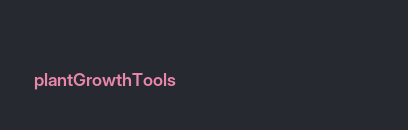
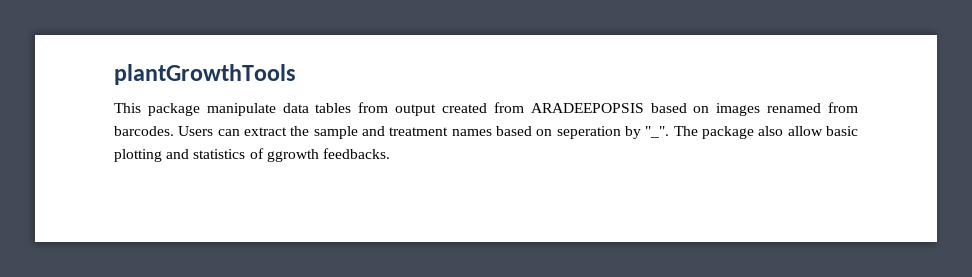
+ This package manipulate data tables from output created from ARADEEPOPSIS based on images renamed from barcodes. Users can extract the sample and treatment names based on seperation by "_". The package also allow basic plotting and statistics of ggrowth feedbacks.

